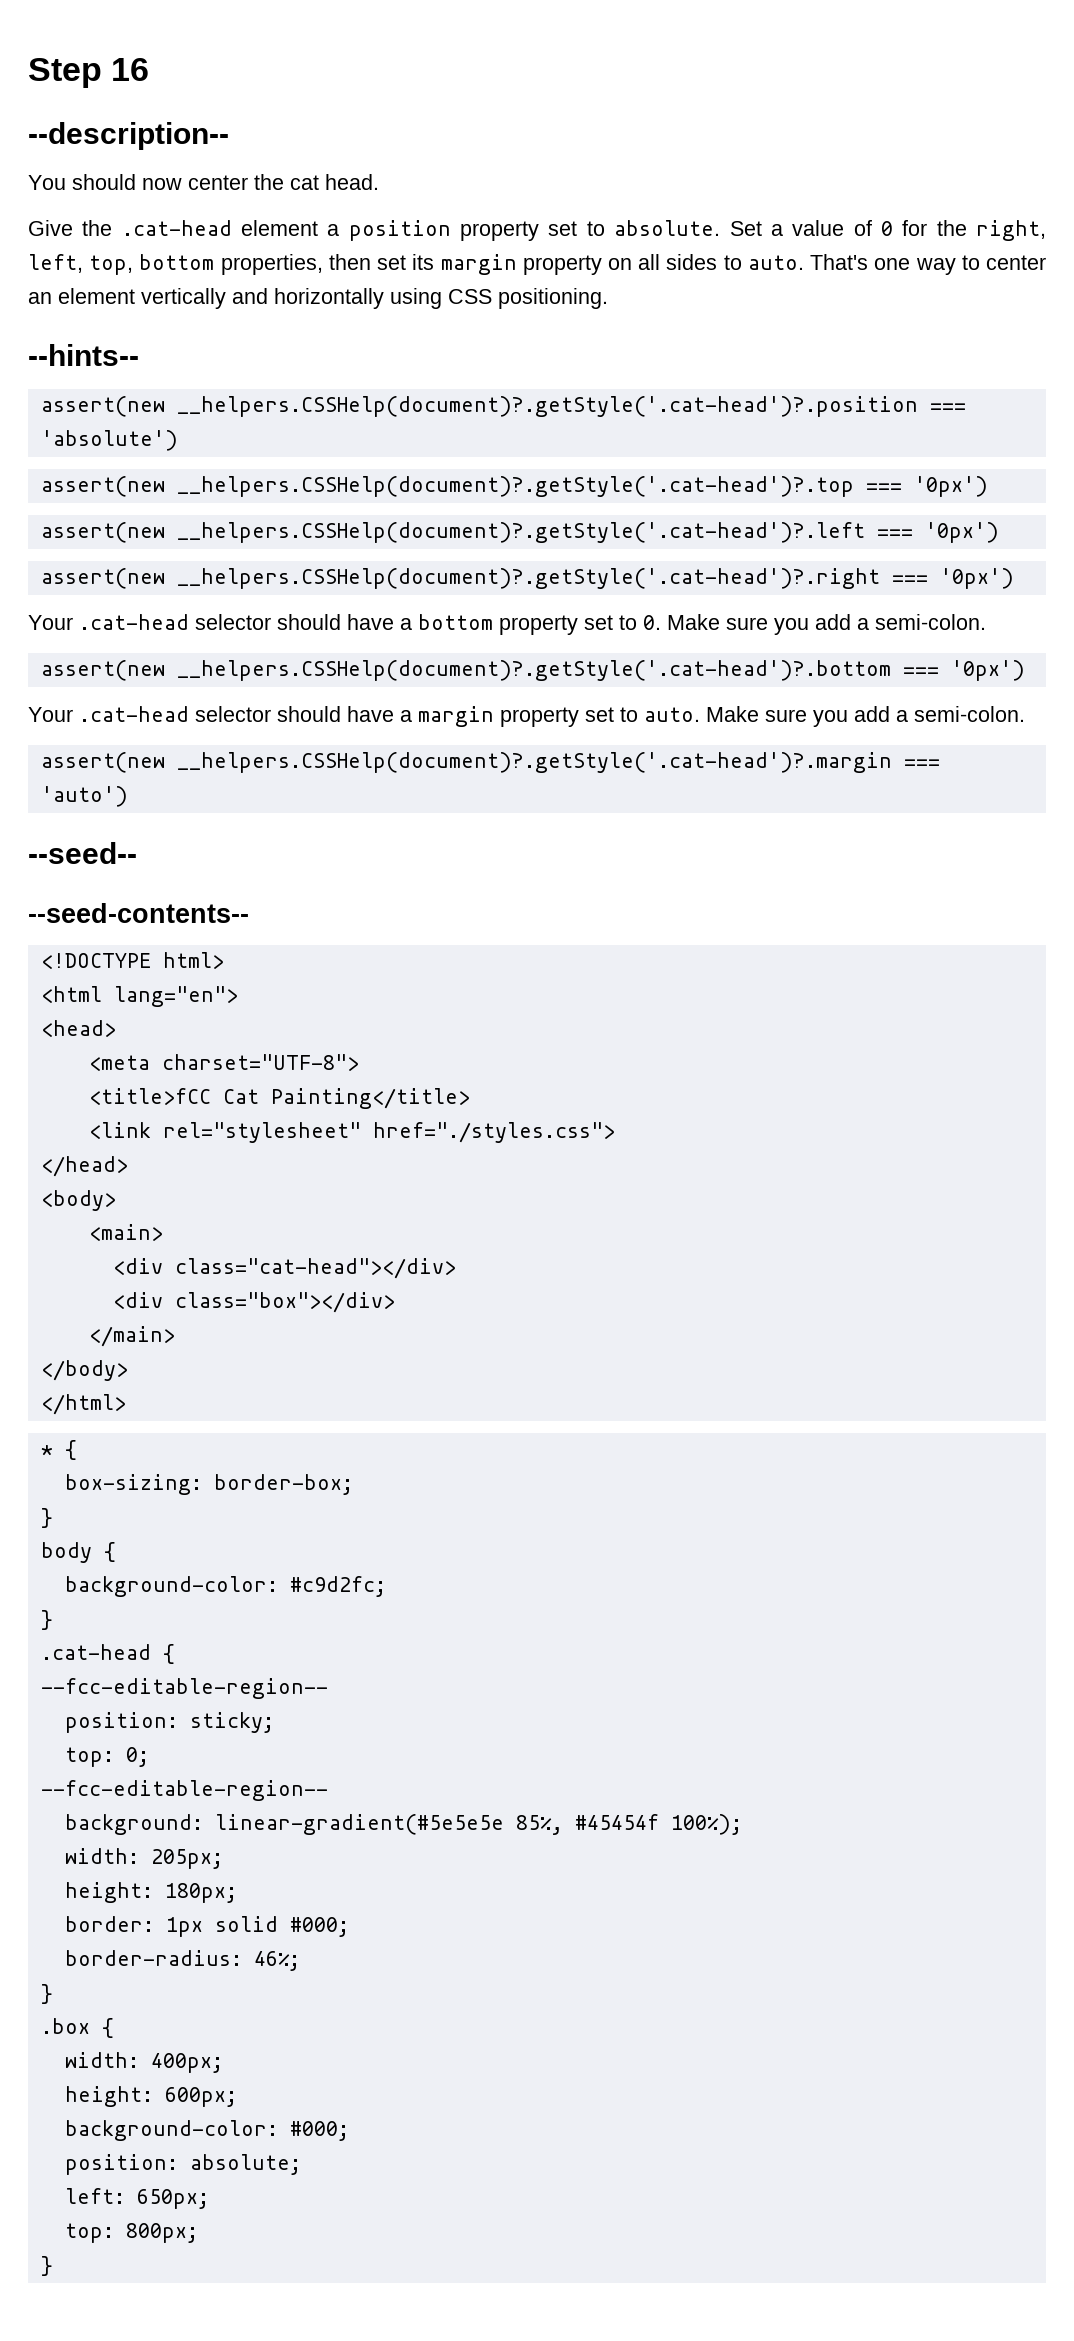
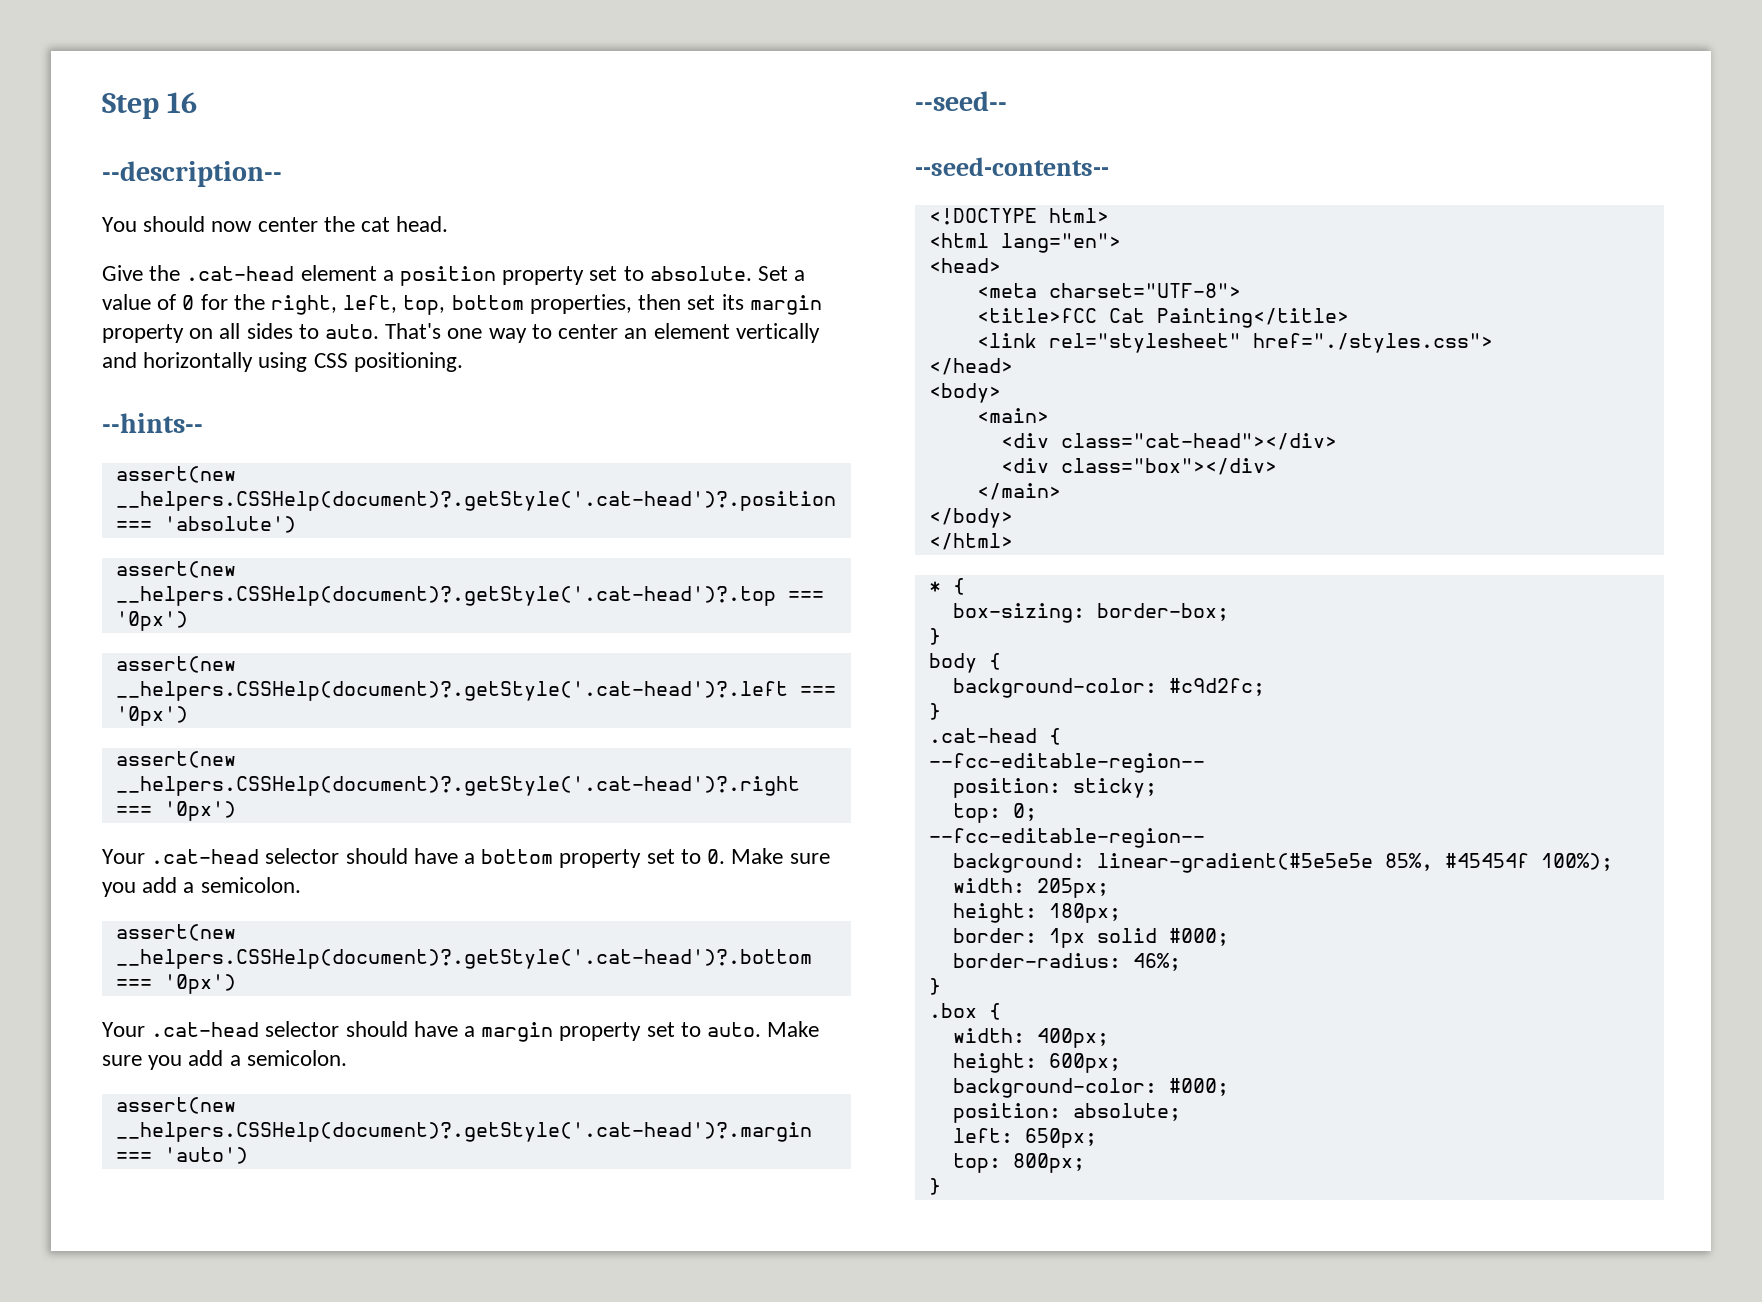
- Your .cat-head selector should have a bottom property set to 0. Make sure you add a semi-colon.
+ Your .cat-head selector should have a bottom property set to 0. Make sure you add a semicolon.
- Your .cat-head selector should have a margin property set to auto. Make sure you add a semi-colon.
+ Your .cat-head selector should have a margin property set to auto. Make sure you add a semicolon.

